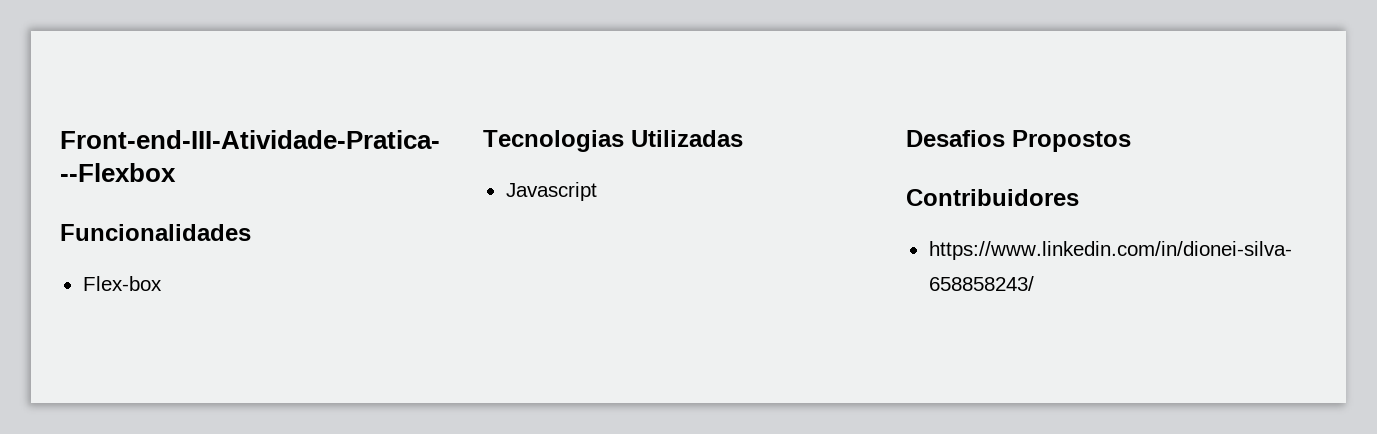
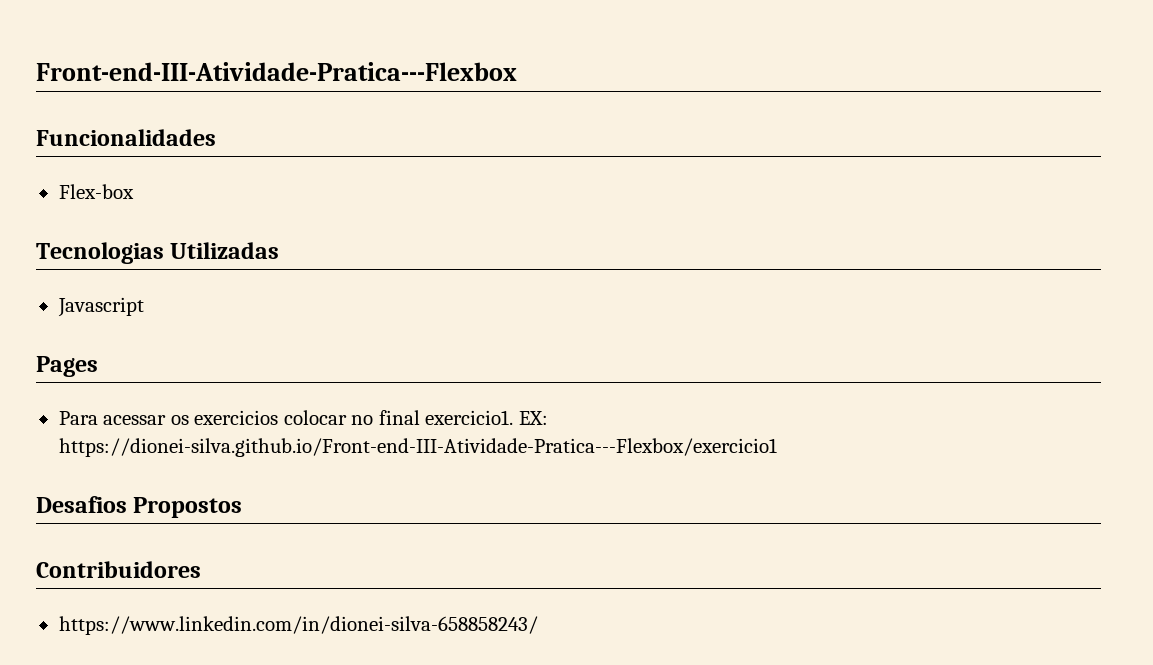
+ Pages
+ Para acessar os exercicios colocar no final exercicio1. EX: https://dionei-silva.github.io/Front-end-III-Atividade-Pratica---Flexbox/exercicio1

